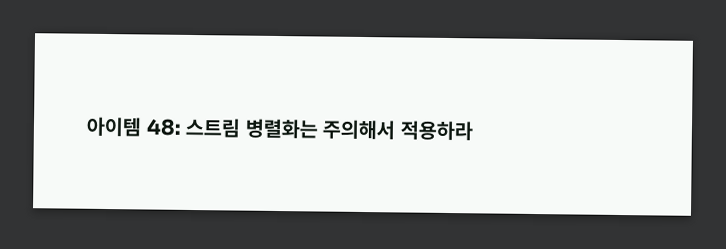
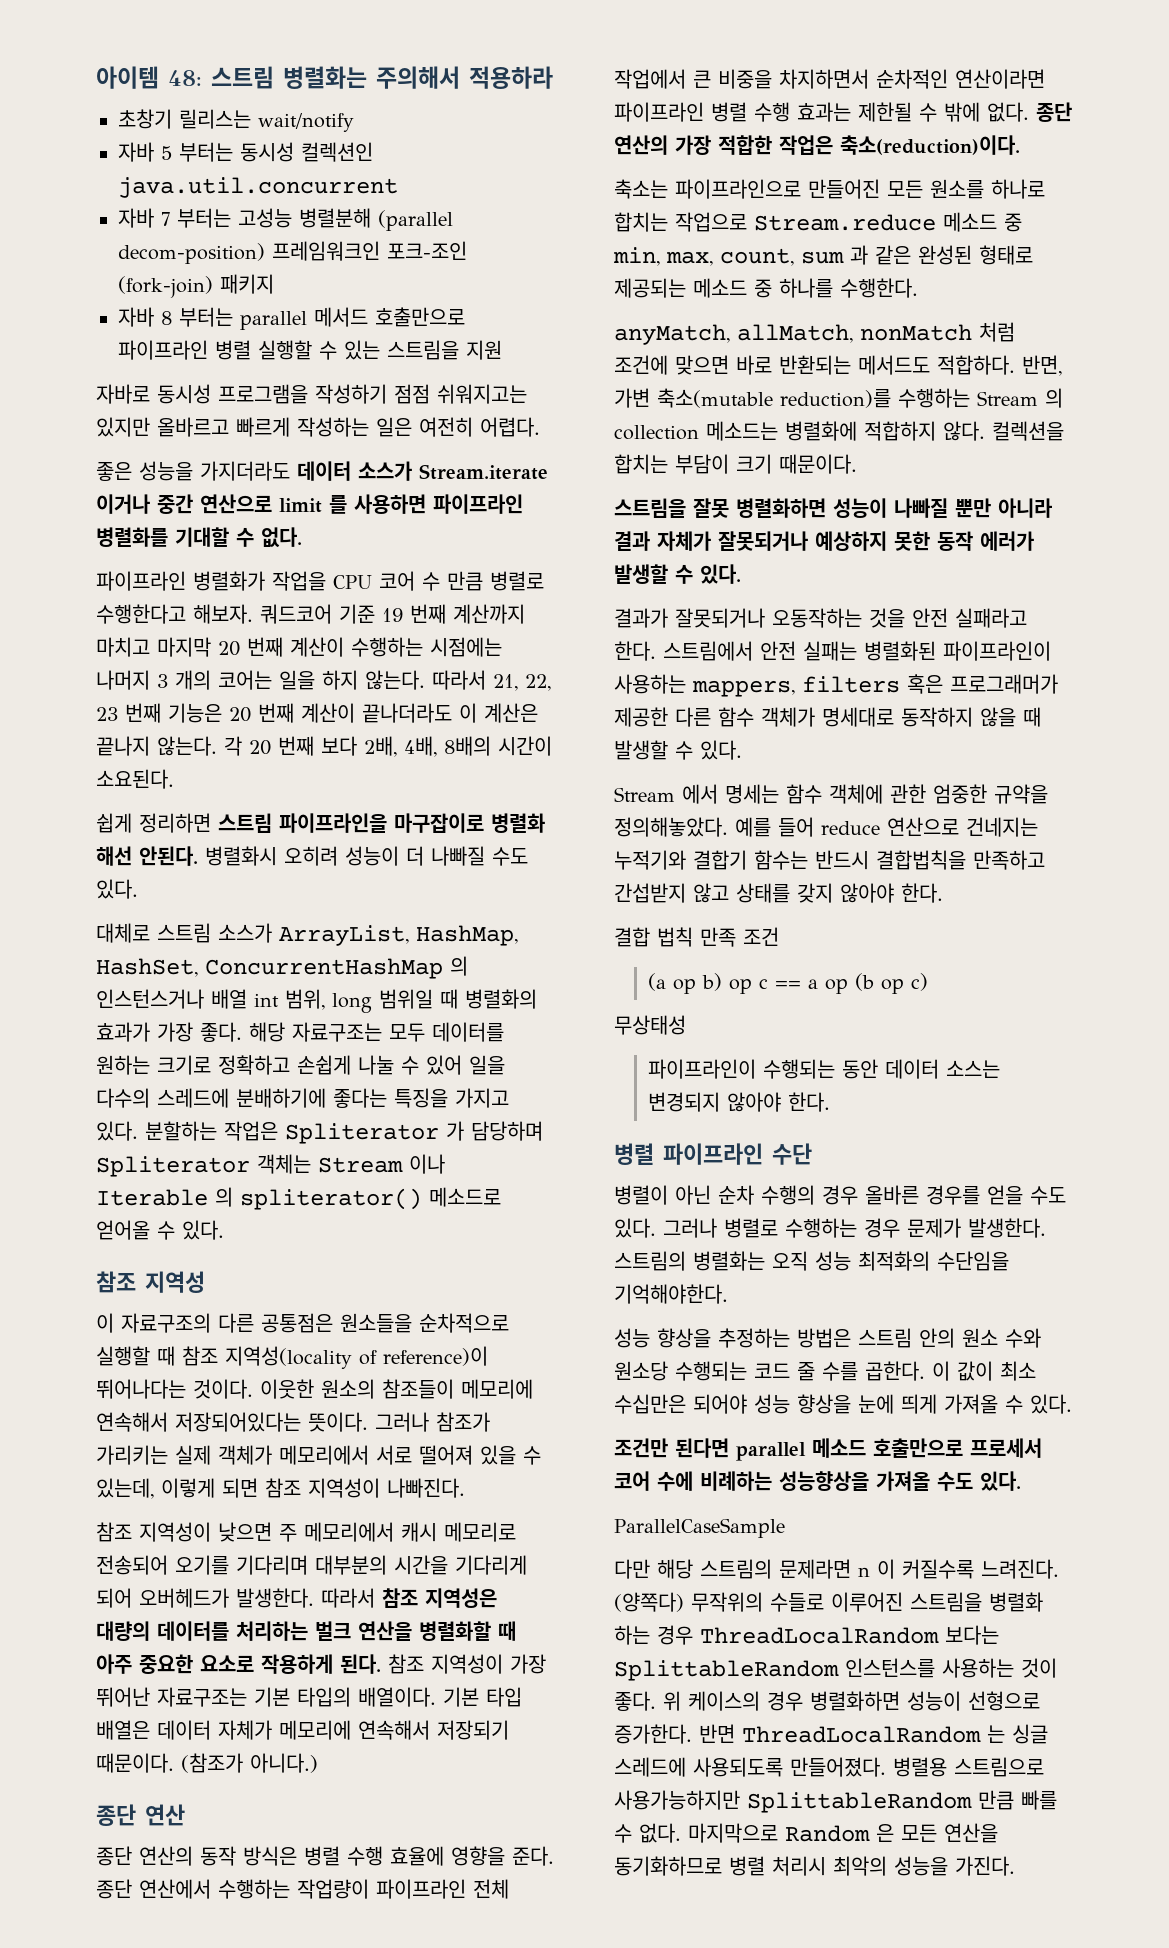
+ 초창기 릴리스는 wait/notify
+ 자바 5 부터는 동시성 컬렉션인 java.util.concurrent
+ 자바 7 부터는 고성능 병렬분해 (parallel decom-position) 프레임워크인 포크-조인 (fork-join) 패키지
+ 자바 8 부터는 parallel 메서드 호출만으로 파이프라인 병렬 실행할 수 있는 스트림을 지원
+ 자바로 동시성 프로그램을 작성하기 점점 쉬워지고는 있지만 올바르고 빠르게 작성하는 일은 여전히 어렵다.
+ 좋은 성능을 가지더라도 데이터 소스가 Stream.iterate 이거나 중간 연산으로 limit 를 사용하면 파이프라인 병렬화를 기대할 수 없다.
+ 파이프라인 병렬화가 작업을 CPU 코어 수 만큼 병렬로 수행한다고 해보자. 쿼드코어 기준 19 번째 계산까지 마치고 마지막 20 번째 계산이 수행하는 시점에는 나머지 3 개의 코어는 일을 하지 않는다. 따라서 21, 22, 23 번째 기능은 20 번째 계산이 끝나더라도 이 계산은 끝나지 않는다. 각 20 번째 보다 2배, 4배, 8배의 시간이 소요된다.
+ 쉽게 정리하면 스트림 파이프라인을 마구잡이로 병렬화 해선 안된다. 병렬화시 오히려 성능이 더 나빠질 수도 있다.
+ 대체로 스트림 소스가 ArrayList, HashMap, HashSet, ConcurrentHashMap 의 인스턴스거나 배열 int 범위, long 범위일 때 병렬화의 효과가 가장 좋다. 해당 자료구조는 모두 데이터를 원하는 크기로 정확하고 손쉽게 나눌 수 있어 일을 다수의 스레드에 분배하기에 좋다는 특징을 가지고 있다. 분할하는 작업은 Spliterator 가 담당하며 Spliterator 객체는 Stream 이나 Iterable 의 spliterator() 메소드로 얻어올 수 있다.
+ 참조 지역성
+ 이 자료구조의 다른 공통점은 원소들을 순차적으로 실행할 때 참조 지역성(locality of reference)이 뛰어나다는 것이다. 이웃한 원소의 참조들이 메모리에 연속해서 저장되어있다는 뜻이다. 그러나 참조가 가리키는 실제 객체가 메모리에서 서로 떨어져 있을 수 있는데, 이렇게 되면 참조 지역성이 나빠진다.
+ 참조 지역성이 낮으면 주 메모리에서 캐시 메모리로 전송되어 오기를 기다리며 대부분의 시간을 기다리게 되어 오버헤드가 발생한다. 따라서 참조 지역성은 대량의 데이터를 처리하는 벌크 연산을 병렬화할 때 아주 중요한 요소로 작용하게 된다. 참조 지역성이 가장 뛰어난 자료구조는 기본 타입의 배열이다. 기본 타입 배열은 데이터 자체가 메모리에 연속해서 저장되기 때문이다. (참조가 아니다.)
+ 종단 연산
+ 종단 연산의 동작 방식은 병렬 수행 효율에 영향을 준다. 종단 연산에서 수행하는 작업량이 파이프라인 전체 작업에서 큰 비중을 차지하면서 순차적인 연산이라면 파이프라인 병렬 수행 효과는 제한될 수 밖에 없다. 종단 연산의 가장 적합한 작업은 축소(reduction)이다.
+ 축소는 파이프라인으로 만들어진 모든 원소를 하나로 합치는 작업으로 Stream.reduce 메소드 중 min, max, count, sum 과 같은 완성된 형태로 제공되는 메소드 중 하나를 수행한다.
+ anyMatch, allMatch, nonMatch 처럼 조건에 맞으면 바로 반환되는 메서드도 적합하다. 반면, 가변 축소(mutable reduction)를 수행하는 Stream 의 collection 메소드는 병렬화에 적합하지 않다. 컬렉션을 합치는 부담이 크기 때문이다.
+ 스트림을 잘못 병렬화하면 성능이 나빠질 뿐만 아니라 결과 자체가 잘못되거나 예상하지 못한 동작 에러가 발생할 수 있다.
+ 결과가 잘못되거나 오동작하는 것을 안전 실패라고 한다. 스트림에서 안전 실패는 병렬화된 파이프라인이 사용하는 mappers, filters 혹은 프로그래머가 제공한 다른 함수 객체가 명세대로 동작하지 않을 때 발생할 수 있다.
+ Stream 에서 명세는 함수 객체에 관한 엄중한 규약을 정의해놓았다. 예를 들어 reduce 연산으로 건네지는 누적기와 결합기 함수는 반드시 결합법칙을 만족하고 간섭받지 않고 상태를 갖지 않아야 한다.
+ 결합 법칙 만족 조건
+ (a op b) op c == a op (b op c)
+ 무상태성
+ 파이프라인이 수행되는 동안 데이터 소스는 변경되지 않아야 한다.
+ 병렬 파이프라인 수단
+ 병렬이 아닌 순차 수행의 경우 올바른 경우를 얻을 수도 있다. 그러나 병렬로 수행하는 경우 문제가 발생한다. 스트림의 병렬화는 오직 성능 최적화의 수단임을 기억해야한다.
+ 성능 향상을 추정하는 방법은 스트림 안의 원소 수와 원소당 수행되는 코드 줄 수를 곱한다. 이 값이 최소 수십만은 되어야 성능 향상을 눈에 띄게 가져올 수 있다.
+ 조건만 된다면 parallel 메소드 호출만으로 프로세서 코어 수에 비례하는 성능향상을 가져올 수도 있다.
+ ParallelCaseSample
+ 다만 해당 스트림의 문제라면 n 이 커질수록 느려진다. (양쪽다) 무작위의 수들로 이루어진 스트림을 병렬화 하는 경우 ThreadLocalRandom 보다는 SplittableRandom 인스턴스를 사용하는 것이 좋다. 위 케이스의 경우 병렬화하면 성능이 선형으로 증가한다. 반면 ThreadLocalRandom 는 싱글 스레드에 사용되도록 만들어졌다. 병렬용 스트림으로 사용가능하지만 SplittableRandom 만큼 빠를 수 없다. 마지막으로 Random 은 모든 연산을 동기화하므로 병렬 처리시 최악의 성능을 가진다.

